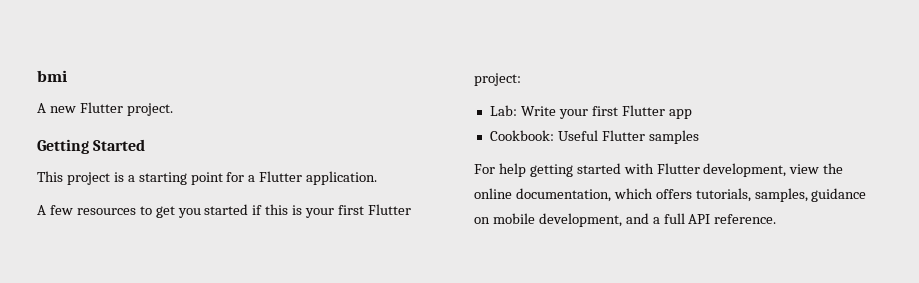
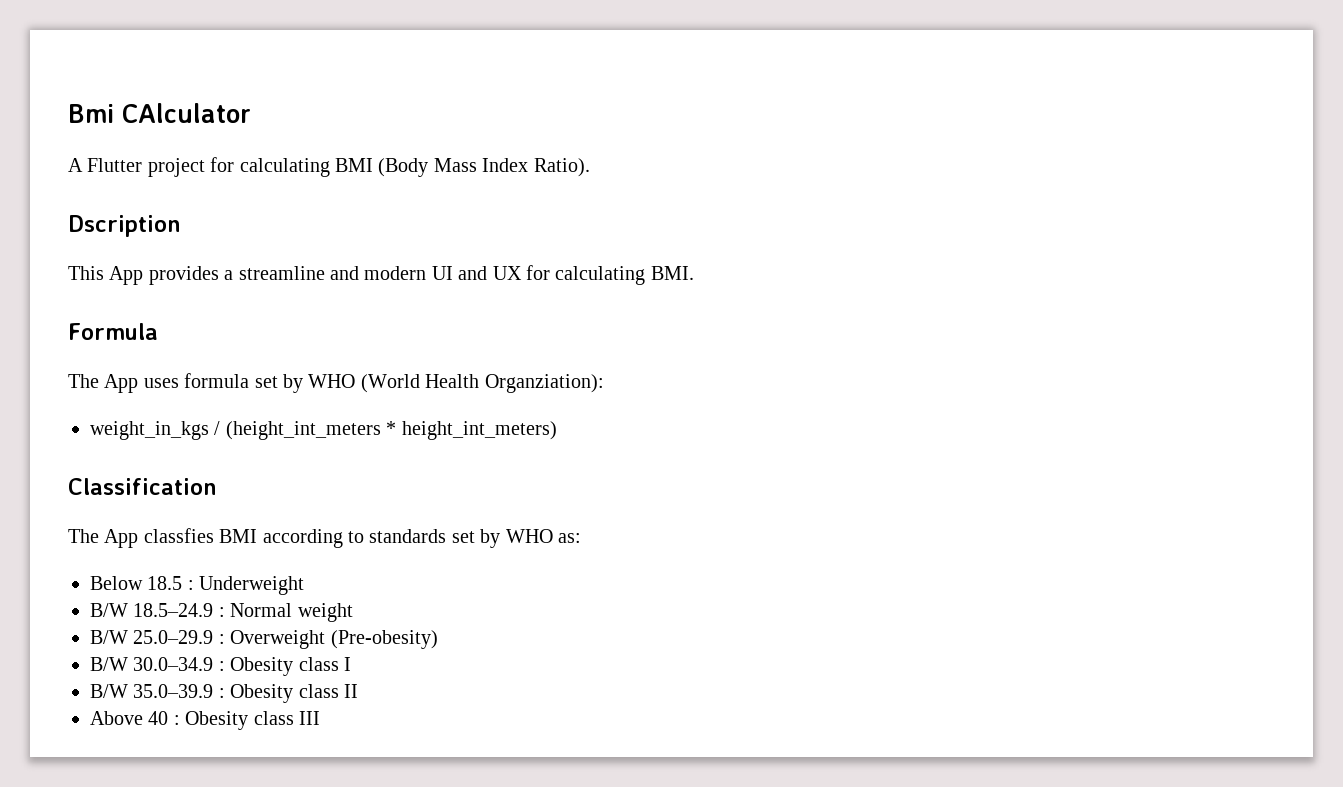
- bmi
- A new Flutter project.
- Getting Started
- This project is a starting point for a Flutter application.
- A few resources to get you started if this is your first Flutter project:
- Lab: Write your first Flutter app
- Cookbook: Useful Flutter samples
- For help getting started with Flutter development, view the online documentation, which offers tutorials, samples, guidance on mobile development, and a full API reference.
+ Bmi CAlculator
+ A Flutter project for calculating BMI (Body Mass Index Ratio).
+ Dscription
+ This App provides a streamline and modern UI and UX for calculating BMI.
+ Formula
+ The App uses formula set by WHO (World Health Organziation):
+ weight_in_kgs / (height_int_meters * height_int_meters)
+ Classification
+ The App classfies BMI according to standards set by WHO as:
+ Below 18.5 : Underweight
+ B/W 18.5–24.9 : Normal weight
+ B/W 25.0–29.9 : Overweight (Pre-obesity)
+ B/W 30.0–34.9 : Obesity class I
+ B/W 35.0–39.9 : Obesity class II
+ Above 40 : Obesity class III

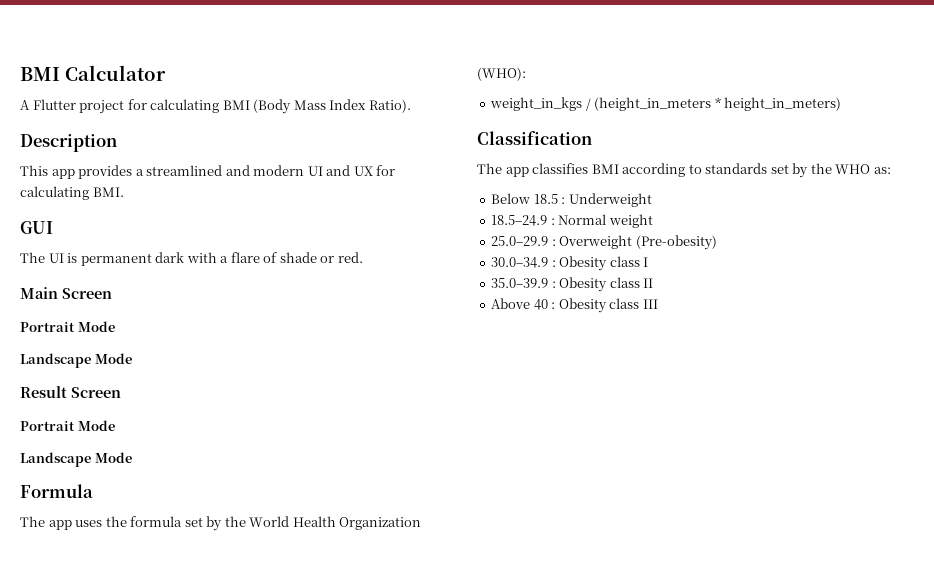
- Bmi CAlculator
+ BMI Calculator
- Dscription
+ Description
- This App provides a streamline and modern UI and UX for calculating BMI.
+ This app provides a streamlined and modern UI and UX for calculating BMI.
+ GUI
+ The UI is permanent dark with a flare of shade or red.
+ Main Screen
+ Portrait Mode
+ Landscape Mode
+ Result Screen
+ Portrait Mode
+ Landscape Mode
  Formula
- The App uses formula set by WHO (World Health Organziation):
+ The app uses the formula set by the World Health Organization (WHO):
- weight_in_kgs / (height_int_meters * height_int_meters)
+ weight_in_kgs / (height_in_meters * height_in_meters)
- The App classfies BMI according to standards set by WHO as:
+ The app classifies BMI according to standards set by the WHO as:
- B/W 18.5–24.9 : Normal weight
+ 18.5–24.9 : Normal weight
- B/W 25.0–29.9 : Overweight (Pre-obesity)
+ 25.0–29.9 : Overweight (Pre-obesity)
- B/W 30.0–34.9 : Obesity class I
+ 30.0–34.9 : Obesity class I
- B/W 35.0–39.9 : Obesity class II
+ 35.0–39.9 : Obesity class II

